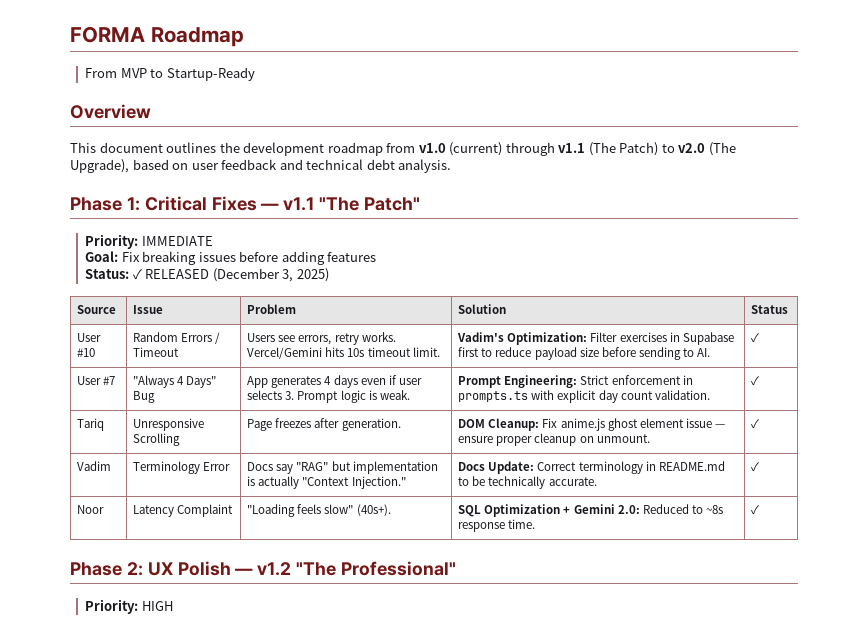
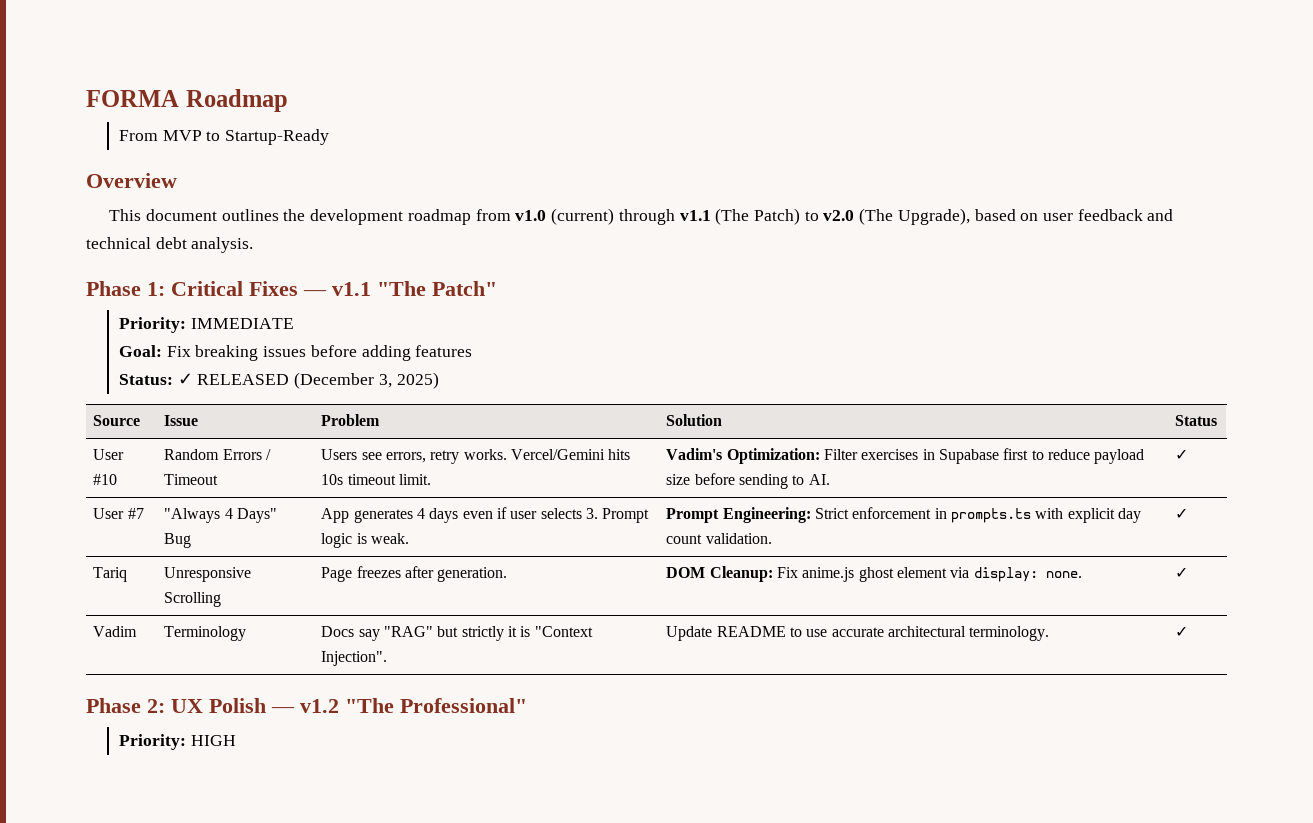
- Tariq | Unresponsive Scrolling | Page freezes after generation. | DOM Cleanup: Fix anime.js ghost element issue — ensure proper cleanup on unmount. | ✓
+ Tariq | Unresponsive Scrolling | Page freezes after generation. | DOM Cleanup: Fix anime.js ghost element via display: none. | ✓
- Vadim | Terminology Error | Docs say "RAG" but implementation is actually "Context Injection." | Docs Update: Correct terminology in README.md to be technically accurate. | ✓
- Noor | Latency Complaint | "Loading feels slow" (40s+). | SQL Optimization + Gemini 2.0: Reduced to ~8s response time. | ✓
+ Vadim | Terminology | Docs say "RAG" but strictly it is "Context Injection". | Update README to use accurate architectural terminology. | ✓

